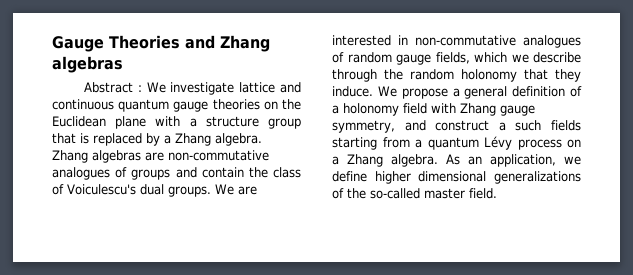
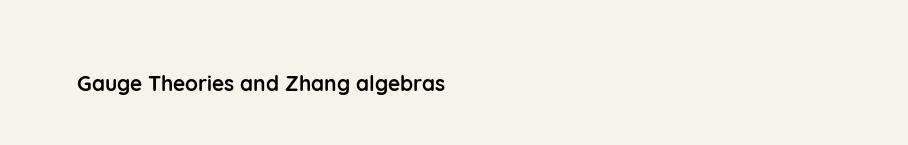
- Abstract : We investigate lattice and continuous quantum gauge theories on the Euclidean plane with a structure group that is replaced by a Zhang algebra. Zhang algebras are non-commutative analogues of groups and contain the class of Voiculescu's dual groups. We are interested in non-commutative analogues of random gauge fields, which we describe through the random holonomy that they induce. We propose a general definition of a holonomy field with Zhang gauge symmetry, and construct a such fields starting from a quantum Lévy process on a Zhang algebra. As an application, we define higher dimensional generalizations of the so-called master field.

